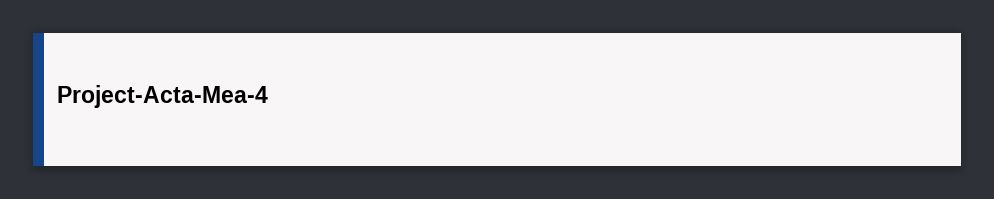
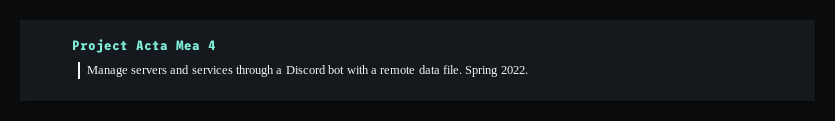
- Project-Acta-Mea-4
+ Project Acta Mea 4
+ Manage servers and services through a Discord bot with a remote data file. Spring 2022.

